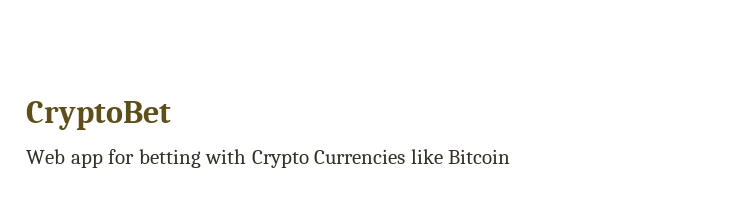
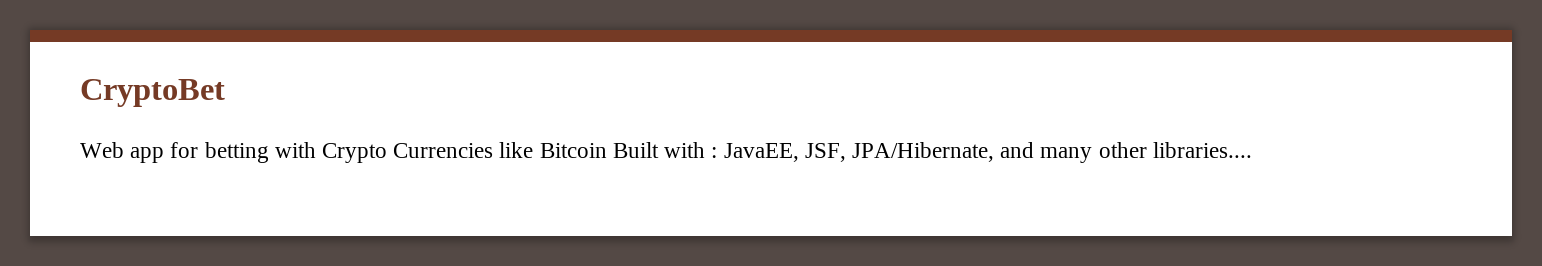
- Web app for betting with Crypto Currencies like Bitcoin
+ Web app for betting with Crypto Currencies like Bitcoin Built with : JavaEE, JSF, JPA/Hibernate, and many other libraries....

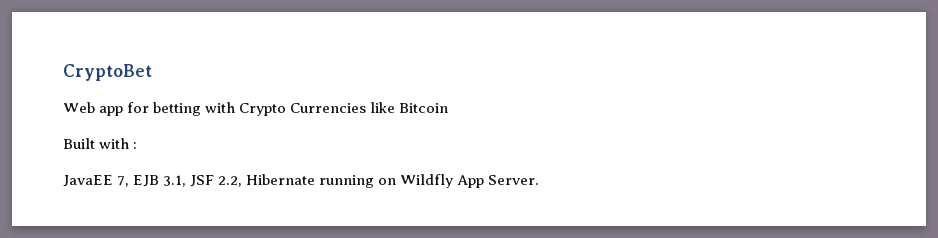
- Web app for betting with Crypto Currencies like Bitcoin Built with : JavaEE, JSF, JPA/Hibernate, and many other libraries....
+ Web app for betting with Crypto Currencies like Bitcoin
+ Built with :
+ JavaEE 7, EJB 3.1, JSF 2.2, Hibernate running on Wildfly App Server.

